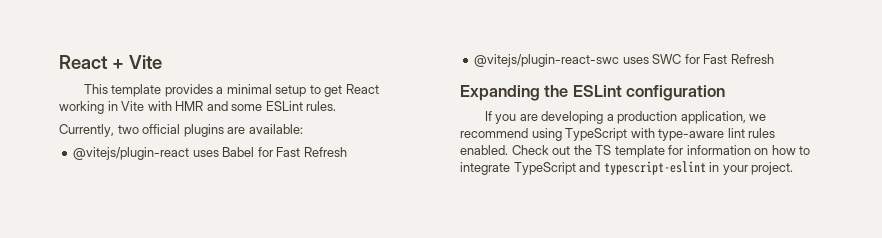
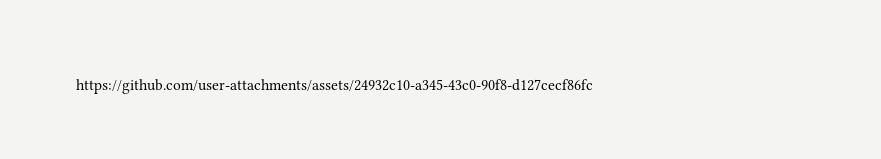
- React + Vite
- This template provides a minimal setup to get React working in Vite with HMR and some ESLint rules.
- Currently, two official plugins are available:
- @vitejs/plugin-react uses Babel for Fast Refresh
- @vitejs/plugin-react-swc uses SWC for Fast Refresh
- Expanding the ESLint configuration
- If you are developing a production application, we recommend using TypeScript with type-aware lint rules enabled. Check out the TS template for information on how to integrate TypeScript and typescript-eslint in your project.
+ https://github.com/user-attachments/assets/24932c10-a345-43c0-90f8-d127cecf86fc

